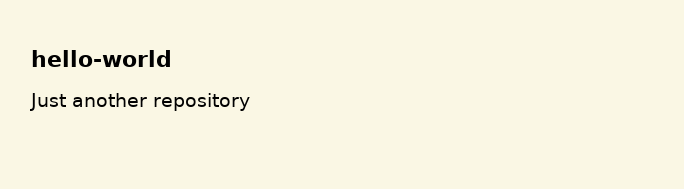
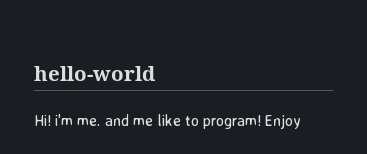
- Just another repository
+ Hi! i'm me. and me like to program! Enjoy

